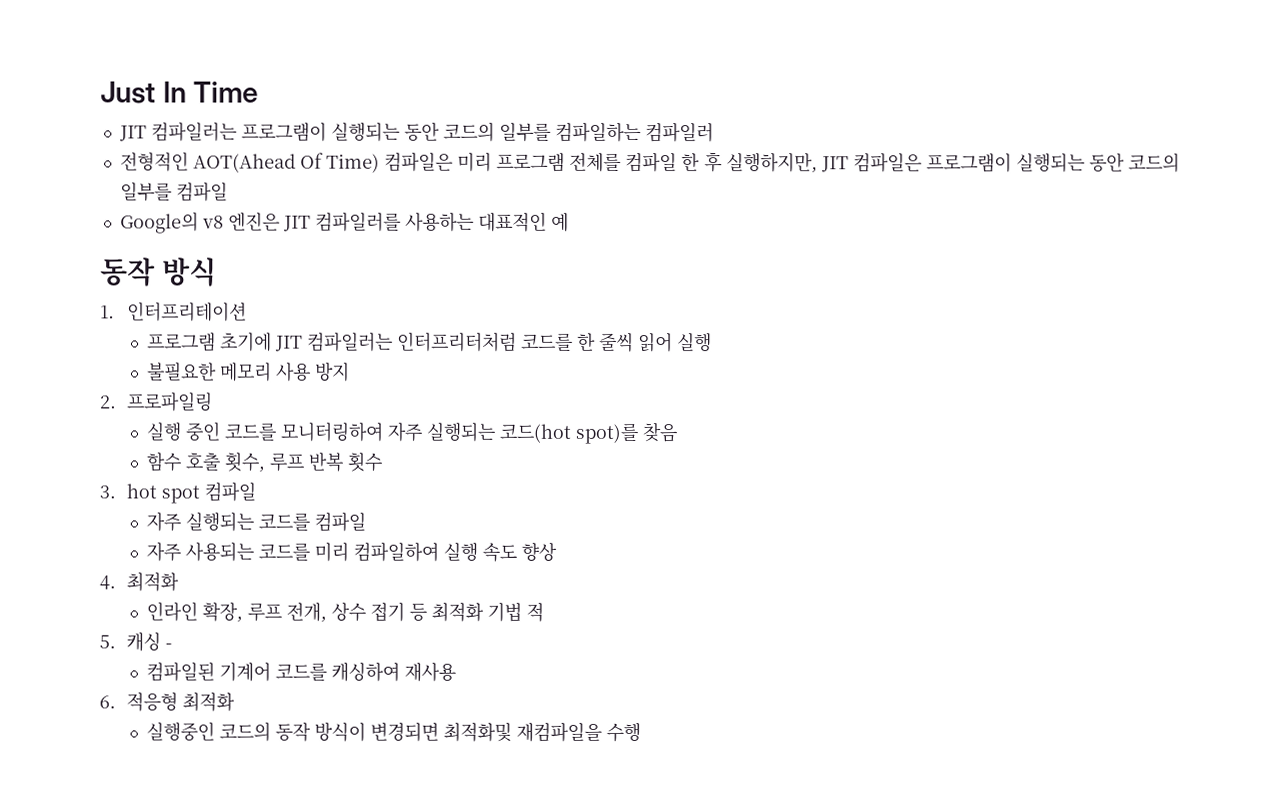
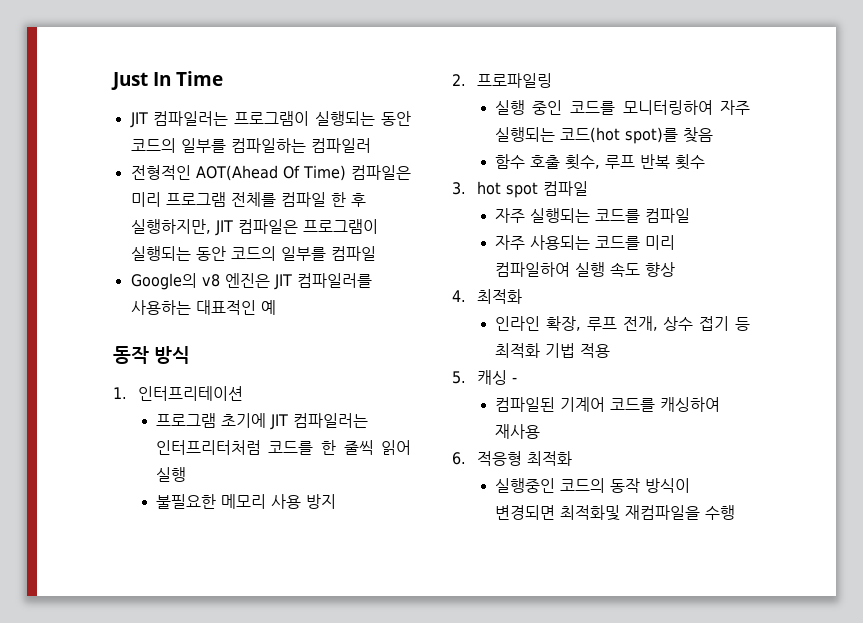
- 인라인 확장, 루프 전개, 상수 접기 등 최적화 기법 적
+ 인라인 확장, 루프 전개, 상수 접기 등 최적화 기법 적용

